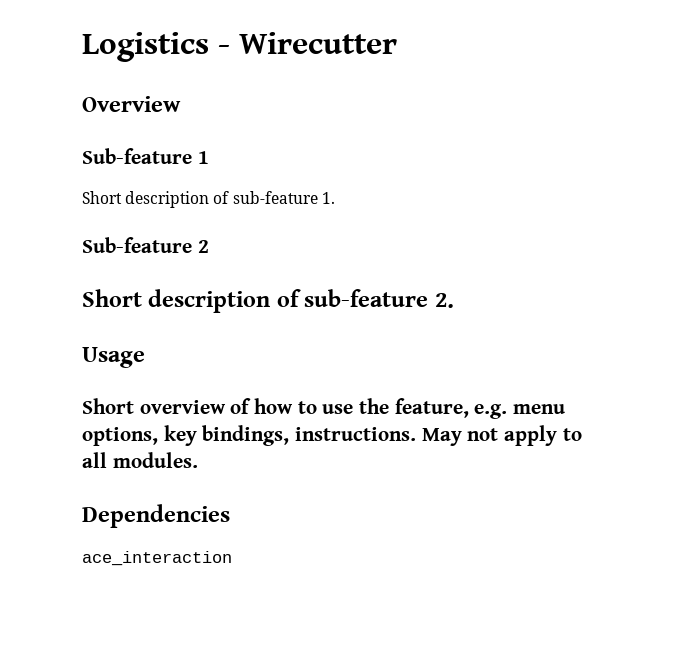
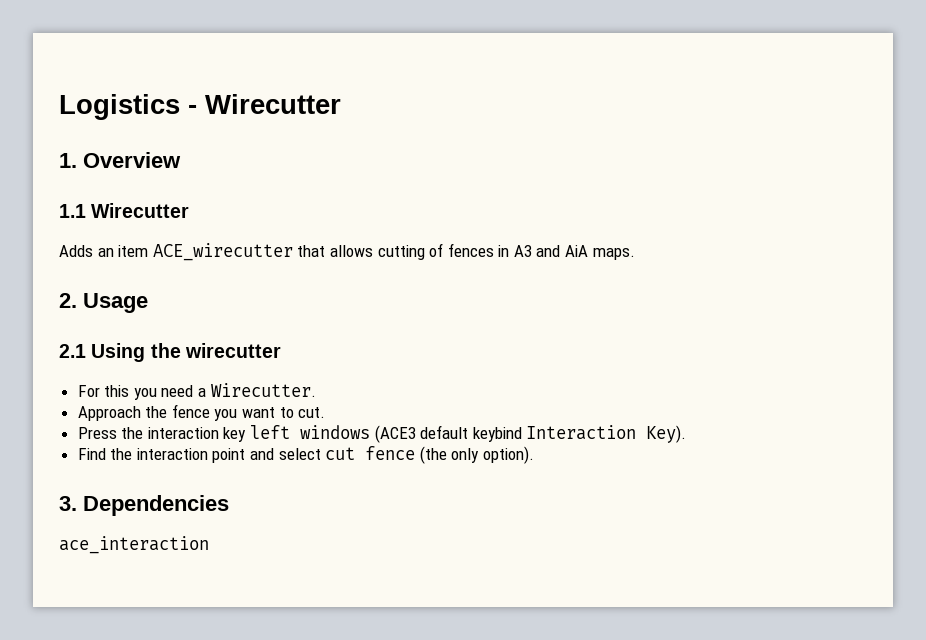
- Overview
+ 1. Overview
- Sub-feature 1
- Short description of sub-feature 1.
- Sub-feature 2
- Short description of sub-feature 2.
- Usage
+ 1.1 Wirecutter
+ Adds an item ACE_wirecutter that allows cutting of fences in A3 and AiA maps.
+ 2. Usage
- Short overview of how to use the feature, e.g. menu options, key bindings, instructions. May not apply to all modules.
- Dependencies
+ 2.1 Using the wirecutter
+ For this you need a Wirecutter.
+ Approach the fence you want to cut.
+ Press the interaction key left windows (ACE3 default keybind Interaction Key).
+ Find the interaction point and select cut fence (the only option).
+ 3. Dependencies

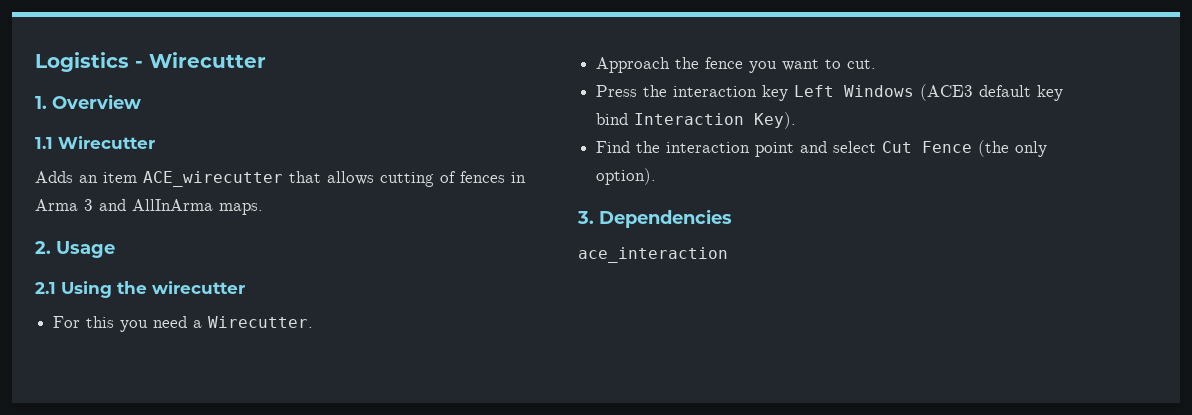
- Adds an item ACE_wirecutter that allows cutting of fences in A3 and AiA maps.
+ Adds an item ACE_wirecutter that allows cutting of fences in Arma 3 and AllInArma maps.
- Press the interaction key left windows (ACE3 default keybind Interaction Key).
+ Press the interaction key Left Windows (ACE3 default key bind Interaction Key).
- Find the interaction point and select cut fence (the only option).
+ Find the interaction point and select Cut Fence (the only option).

